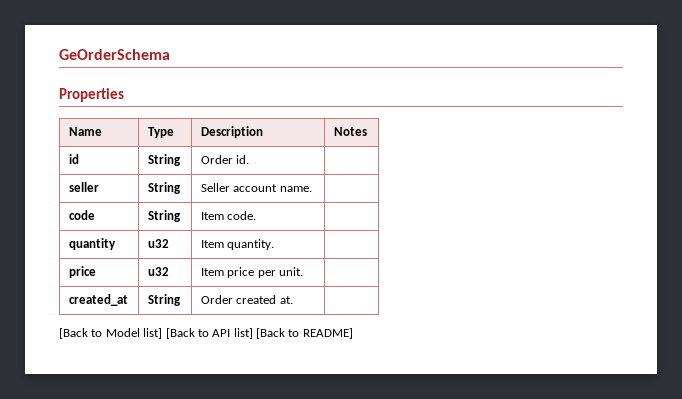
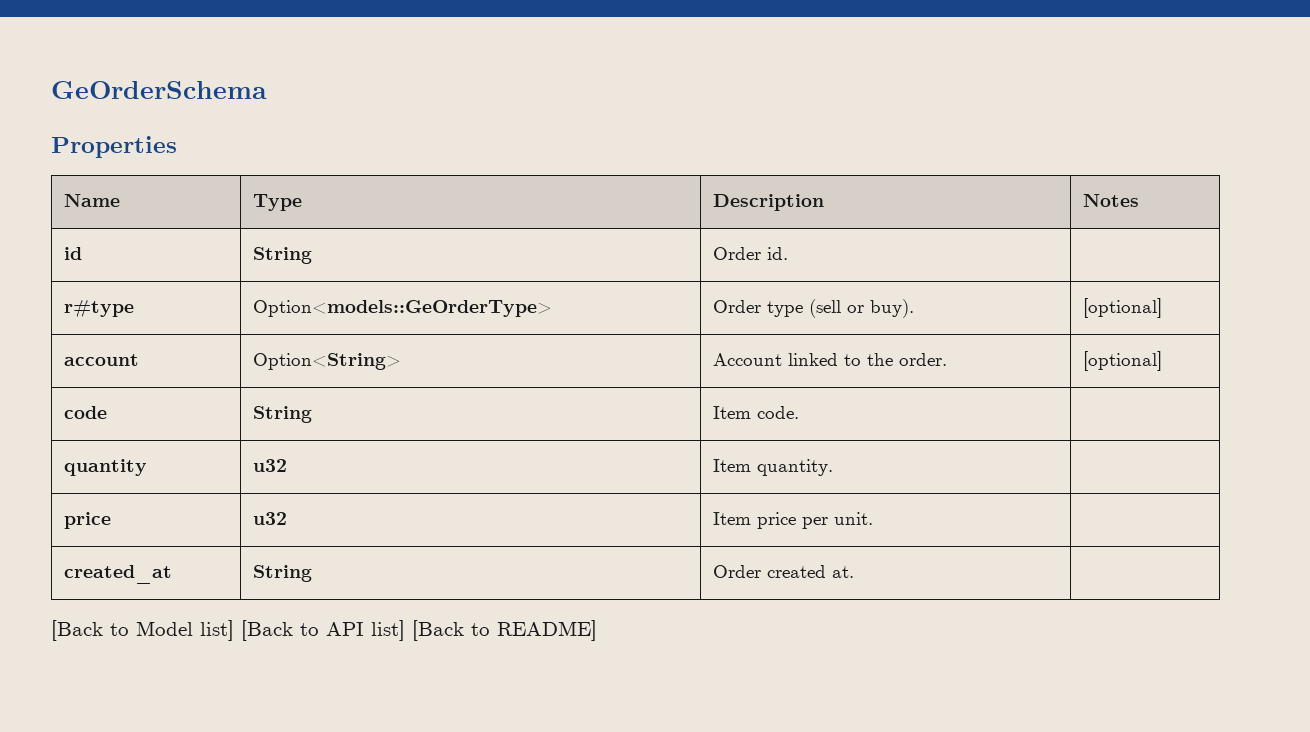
- seller | String | Seller account name. |
+ r#type | Option<models::GeOrderType> | Order type (sell or buy). | [optional]
+ account | Option<String> | Account linked to the order. | [optional]

